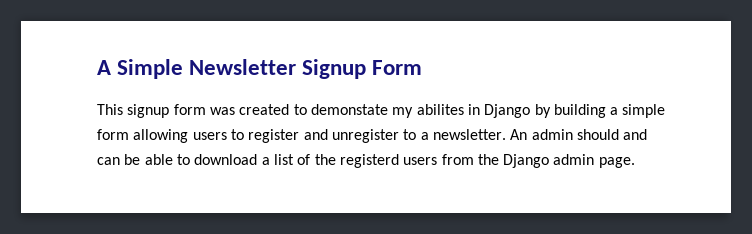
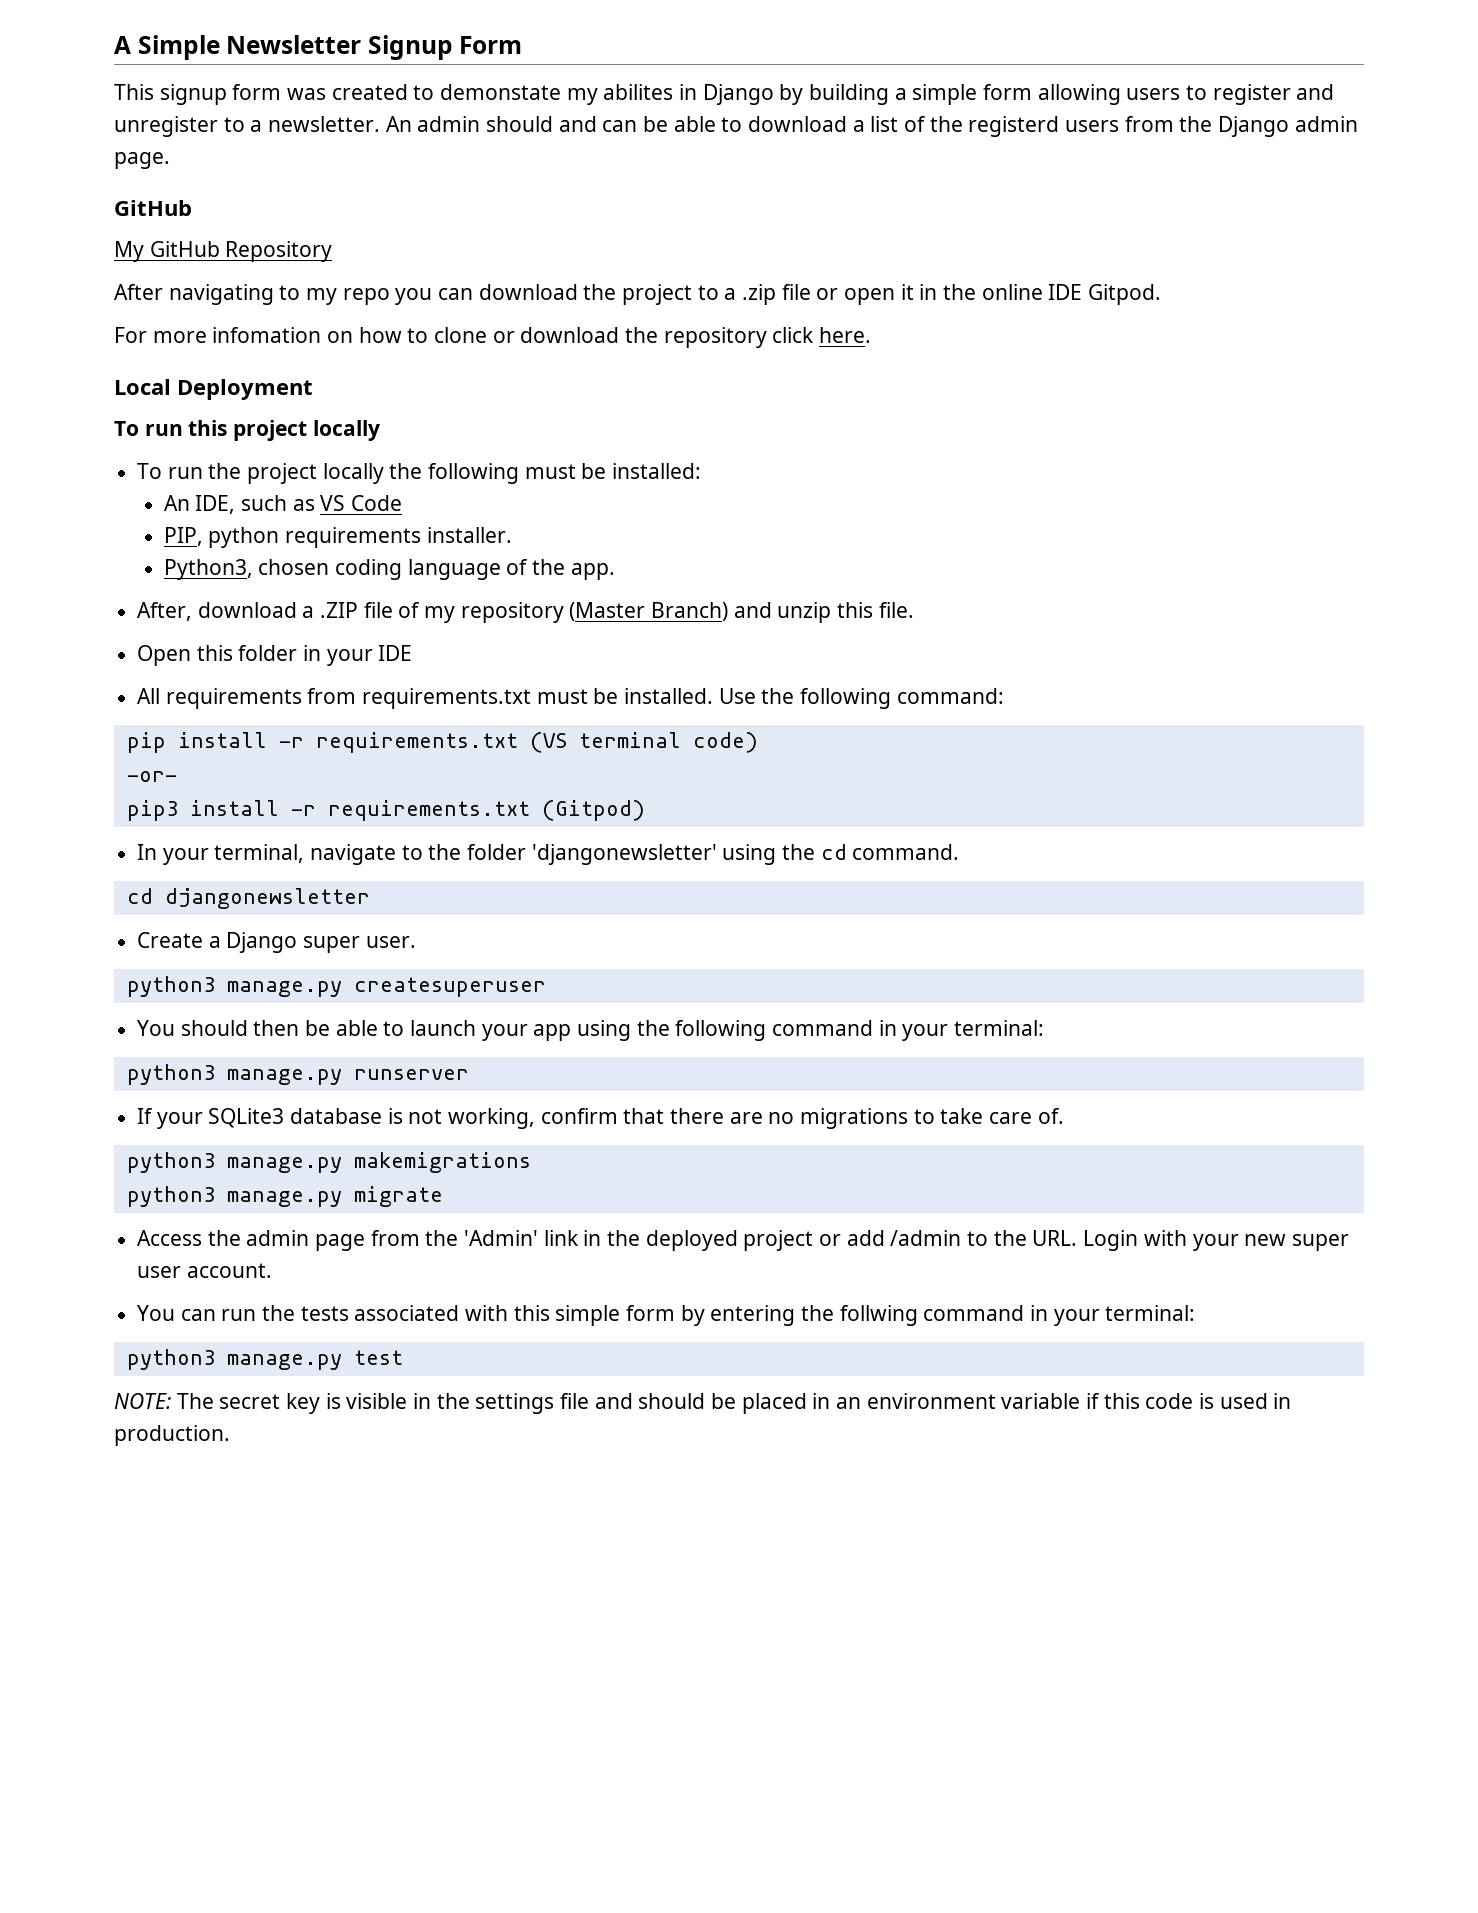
  An admin should and can be able to download a list of the registerd users from the Django admin page.
+ GitHub
+ My GitHub Repository
+ After navigating to my repo you can download the project to a .zip file or open it in the online IDE Gitpod.
+ For more infomation on how to clone or download the repository click here.
+ Local Deployment
+ To run this project locally
+ To run the project locally the following must be installed:
+ An IDE, such as VS Code
+ PIP, python requirements installer.
+ Python3, chosen coding language of the app.
+ After, download a .ZIP file of my repository (Master Branch) and unzip this file.
+ Open this folder in your IDE
+ All requirements from requirements.txt must be installed. Use the following command:
+ pip install -r requirements.txt (VS terminal code)
+ -or-
+ pip3 install -r requirements.txt (Gitpod)
+ In your terminal, navigate to the folder 'djangonewsletter' using the cd command.
+ cd djangonewsletter
+ Create a Django super user.
+ python3 manage.py createsuperuser
+ You should then be able to launch your app using the following command in your terminal:
+ python3 manage.py runserver
+ If your SQLite3 database is not working, confirm that there are no migrations to take care of.
+ python3 manage.py makemigrations
+ python3 manage.py migrate
+ Access the admin page from the 'Admin' link in the deployed project or add /admin to the URL. Login with your new super user account.
+ You can run the tests associated with this simple form by entering the follwing command in your terminal:
+ python3 manage.py test
+ NOTE: The secret key is visible in the settings file and should be placed in an environment variable if this code is used in production.

